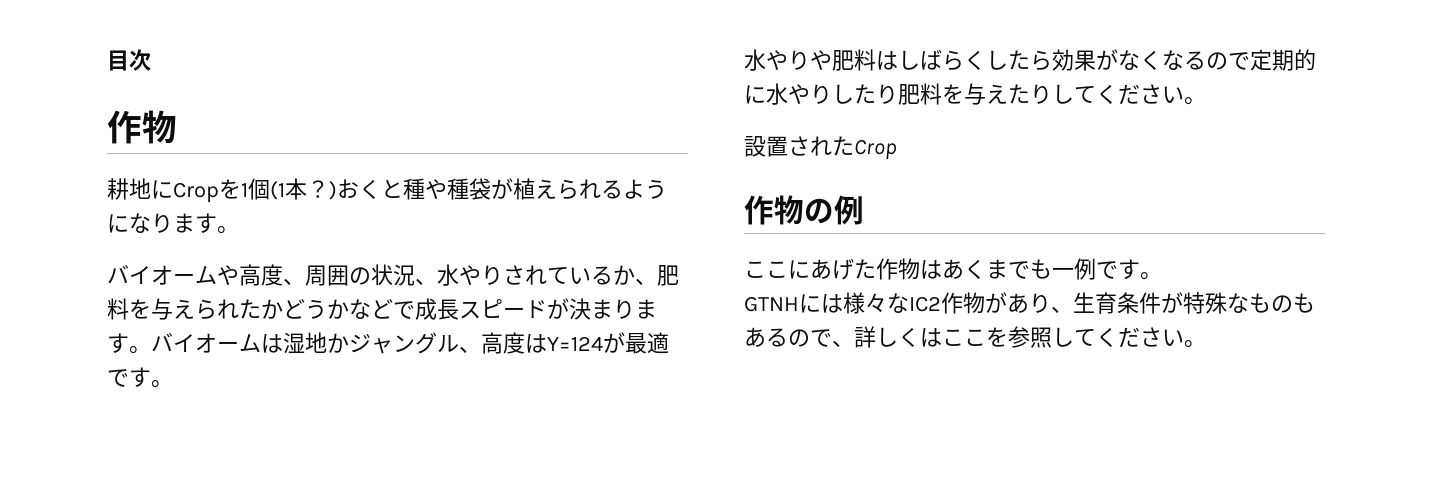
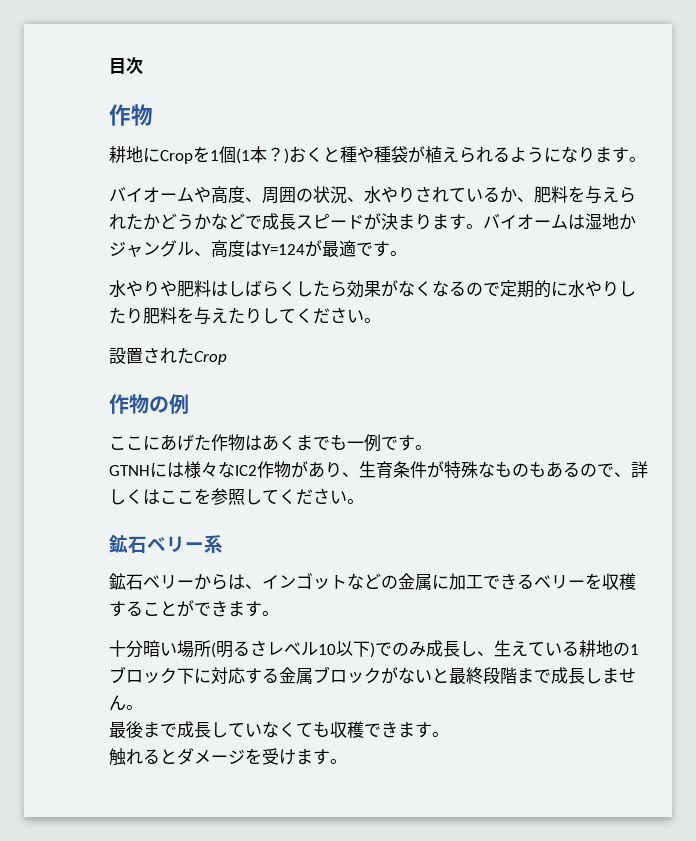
+ 鉱石ベリー系
+ 鉱石ベリーからは、インゴットなどの金属に加工できるベリーを収穫することができます。
+ 十分暗い場所(明るさレベル10以下)でのみ成長し、生えている耕地の1ブロック下に対応する金属ブロックがないと最終段階まで成長しません。
+ 最後まで成長していなくても収穫できます。
+ 触れるとダメージを受けます。

